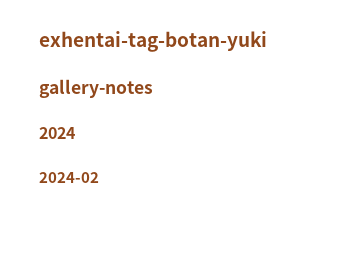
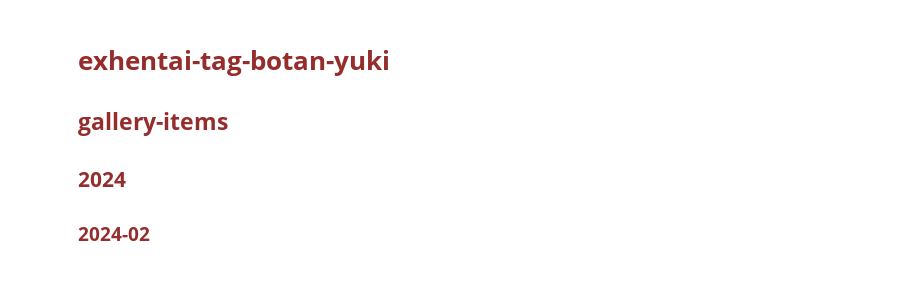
- gallery-notes
+ gallery-items

